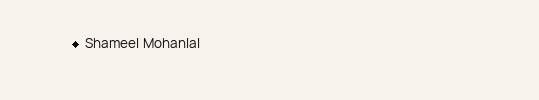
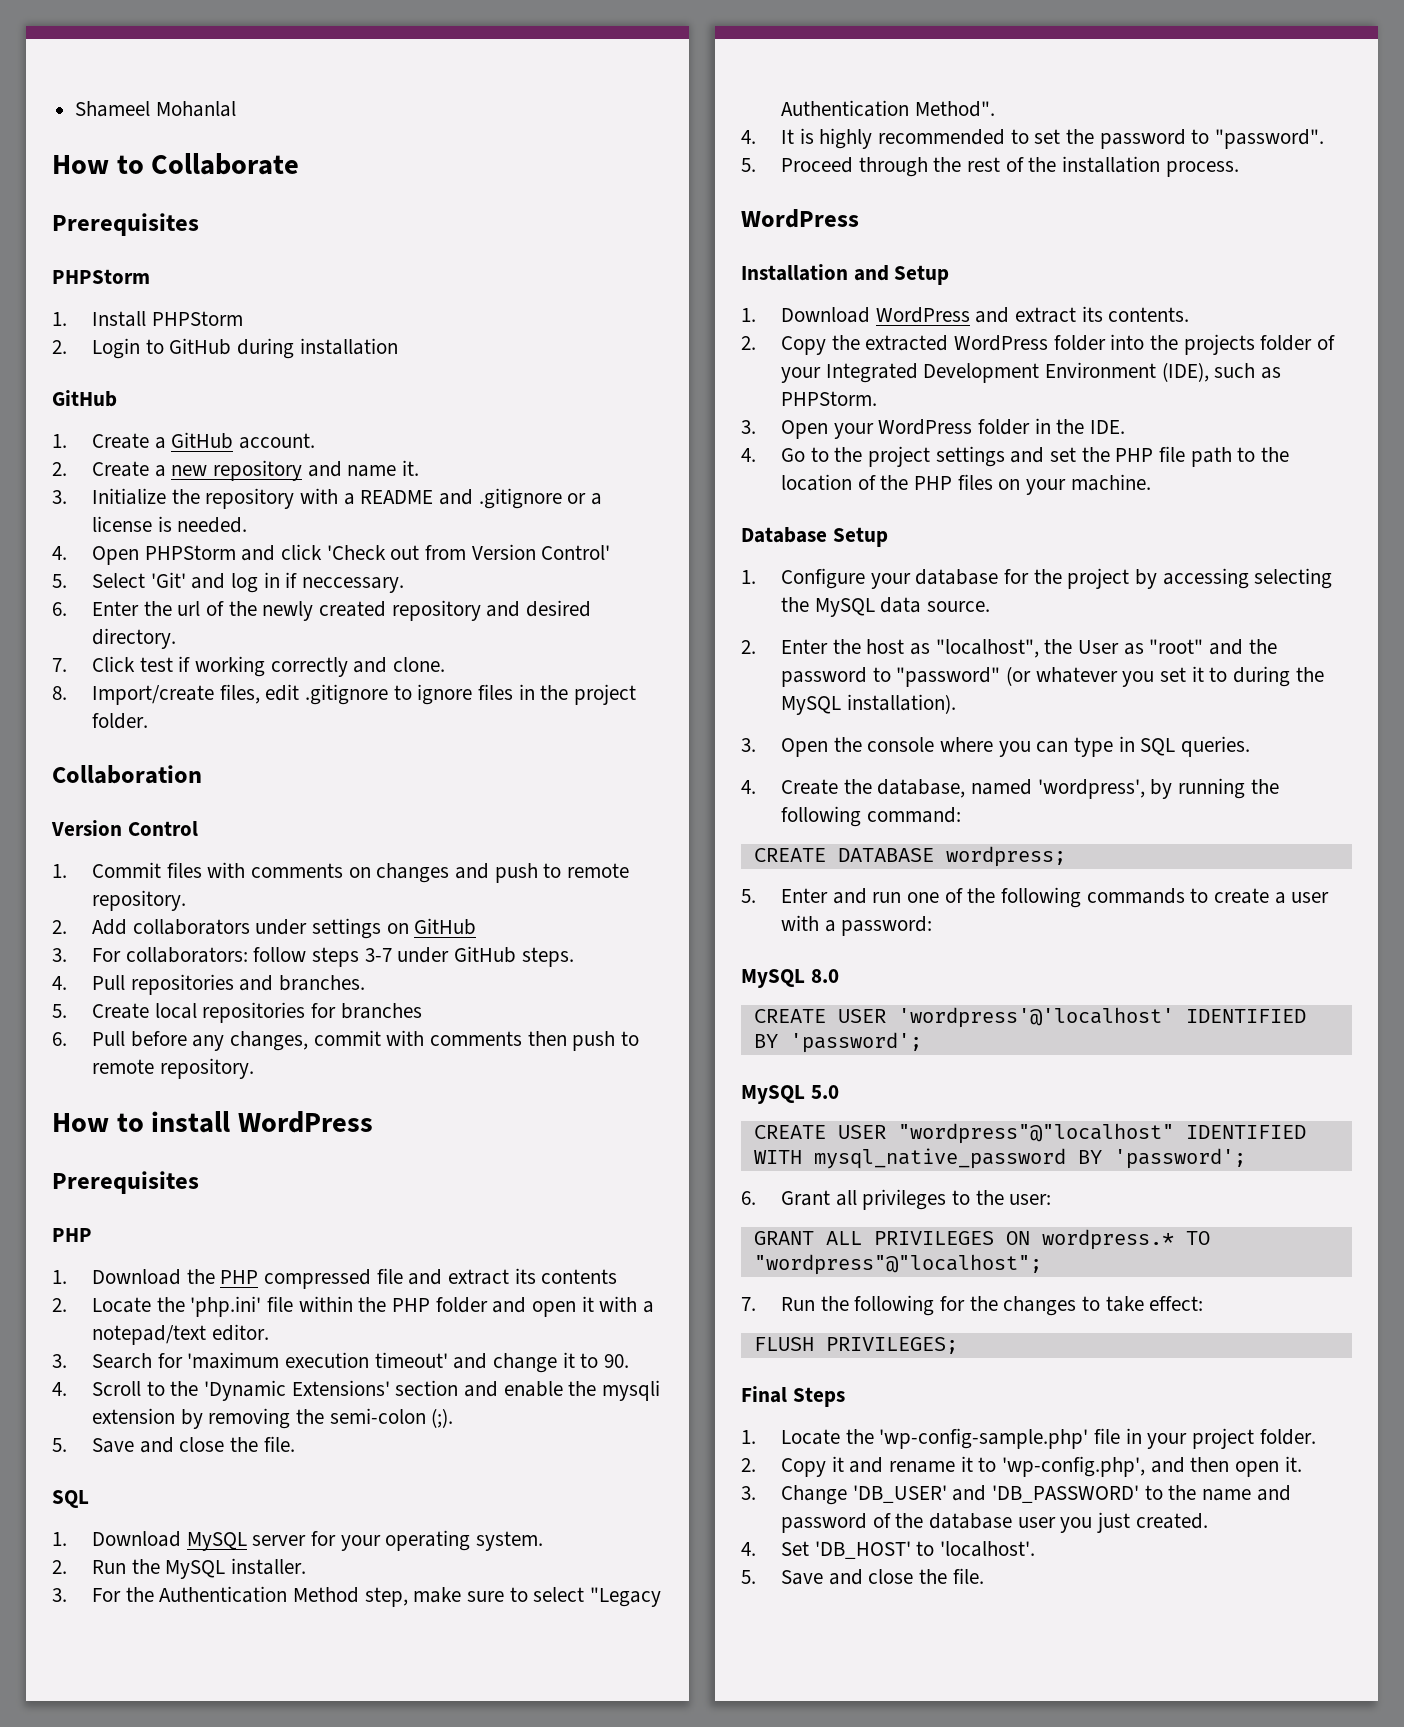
+ How to Collaborate
+ Prerequisites
+ PHPStorm
+ 1. Install PHPStorm
+ 2. Login to GitHub during installation
+ GitHub
+ 1. Create a GitHub account.
+ 2. Create a new repository and name it.
+ 3. Initialize the repository with a README and .gitignore or a license is needed.
+ 4. Open PHPStorm and click 'Check out from Version Control'
+ 5. Select 'Git' and log in if neccessary.
+ 6. Enter the url of the newly created repository and desired directory.
+ 7. Click test if working correctly and clone.
+ 8. Import/create files, edit .gitignore to ignore files in the project folder.
+ Collaboration
+ Version Control
+ 1. Commit files with comments on changes and push to remote repository.
+ 2. Add collaborators under settings on GitHub
+ 3. For collaborators: follow steps 3-7 under GitHub steps.
+ 4. Pull repositories and branches.
+ 5. Create local repositories for branches
+ 6. Pull before any changes, commit with comments then push to remote repository.
+ How to install WordPress
+ Prerequisites
+ PHP
+ 1. Download the PHP compressed file and extract its contents
+ 2. Locate the 'php.ini' file within the PHP folder and open it with a notepad/text editor.
+ 3. Search for 'maximum execution timeout' and change it to 90.
+ 4. Scroll to the 'Dynamic Extensions' section and enable the mysqli extension by removing the semi-colon (;).
+ 5. Save and close the file.
+ SQL
+ 1. Download MySQL server for your operating system.
+ 2. Run the MySQL installer.
+ 3. For the Authentication Method step, make sure to select "Legacy Authentication Method".
+ 4. It is highly recommended to set the password to "password".
+ 5. Proceed through the rest of the installation process.
+ WordPress
+ Installation and Setup
+ 1. Download WordPress and extract its contents.
+ 2. Copy the extracted WordPress folder into the projects folder of your Integrated Development Environment (IDE), such as PHPStorm.
+ 3. Open your WordPress folder in the IDE.
+ 4. Go to the project settings and set the PHP file path to the location of the PHP files on your machine.
+ Database Setup
+ 1. Configure your database for the project by accessing selecting the MySQL data source.
+ 2. Enter the host as "localhost", the User as "root" and the password to "password" (or whatever you set it to during the MySQL installation).
+ 3. Open the console where you can type in SQL queries.
+ 4. Create the database, named 'wordpress', by running the following command:
+ CREATE DATABASE wordpress;
+ 5. Enter and run one of the following commands to create a user with a password:
+ MySQL 8.0
+ CREATE USER 'wordpress'@'localhost' IDENTIFIED BY 'password';
+ MySQL 5.0
+ CREATE USER "wordpress"@"localhost" IDENTIFIED WITH mysql_native_password BY 'password';
+ 6. Grant all privileges to the user:
+ GRANT ALL PRIVILEGES ON wordpress.* TO "wordpress"@"localhost";
+ 7. Run the following for the changes to take effect:
+ FLUSH PRIVILEGES;
+ Final Steps
+ 1. Locate the 'wp-config-sample.php' file in your project folder.
+ 2. Copy it and rename it to 'wp-config.php', and then open it.
+ 3. Change 'DB_USER' and 'DB_PASSWORD' to the name and password of the database user you just created.
+ 4. Set 'DB_HOST' to 'localhost'.
+ 5. Save and close the file.

